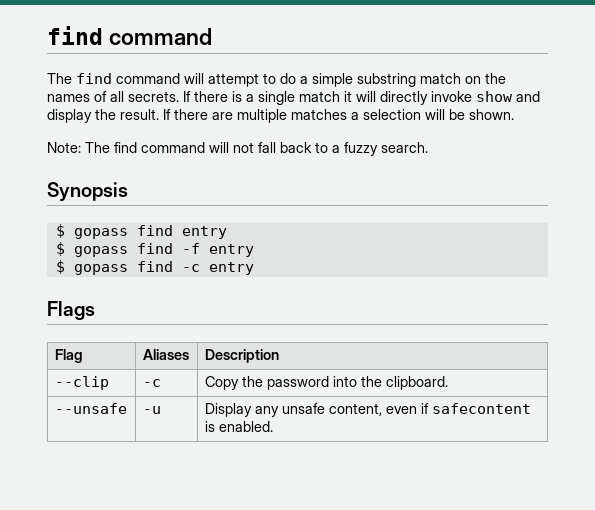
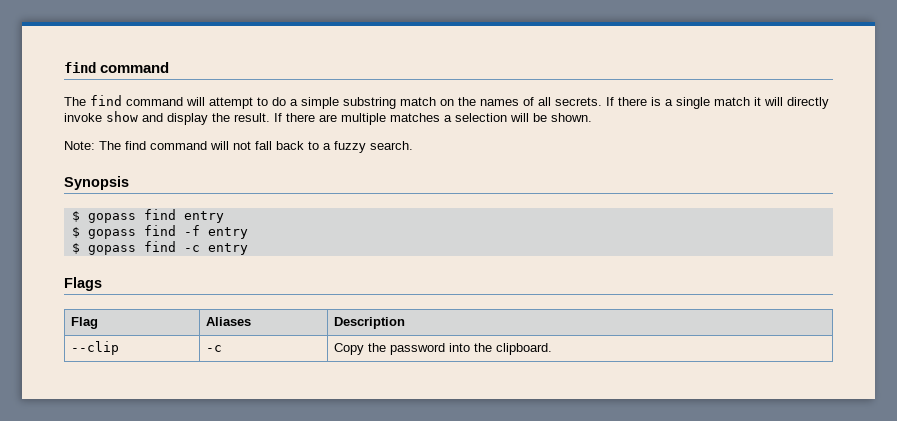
- --unsafe | -u | Display any unsafe content, even if safecontent is enabled.

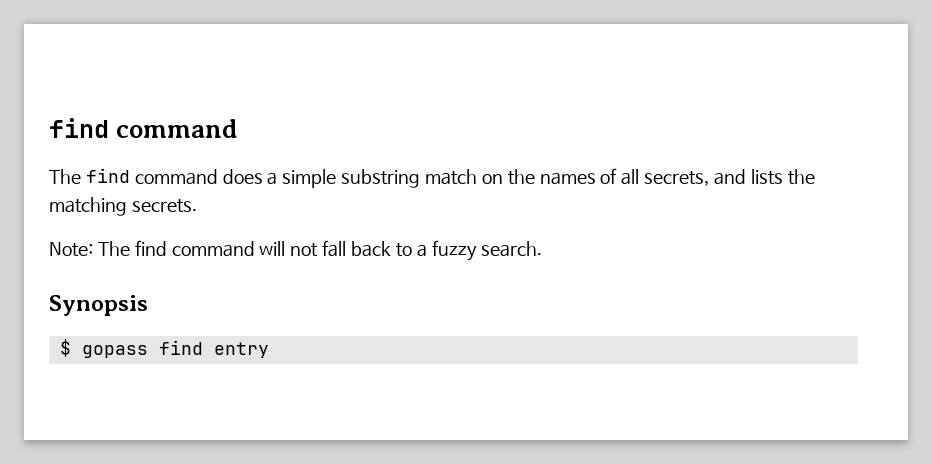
- The find command will attempt to do a simple substring match on the names of all secrets. If there is a single match it will directly invoke show and display the result. If there are multiple matches a selection will be shown.
+ The find command does a simple substring match on the names of all secrets, and lists the matching secrets.
- $ gopass find -f entry
- $ gopass find -c entry
- Flags
- Flag | Aliases | Description
- --clip | -c | Copy the password into the clipboard.

